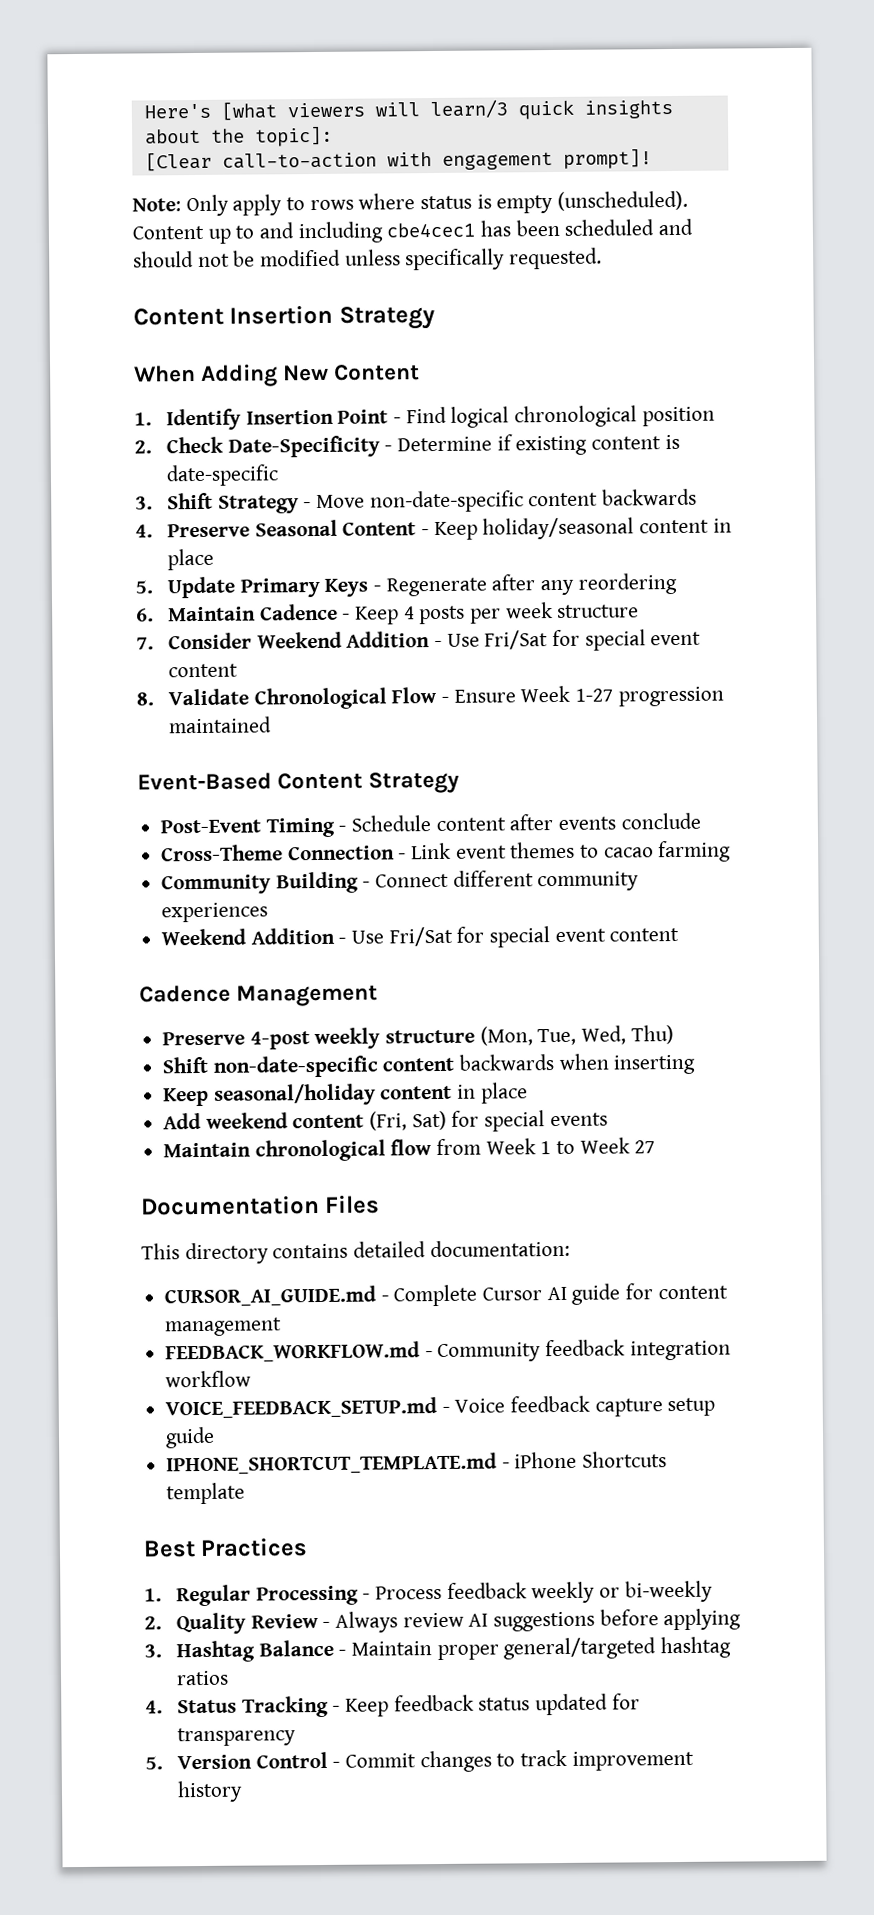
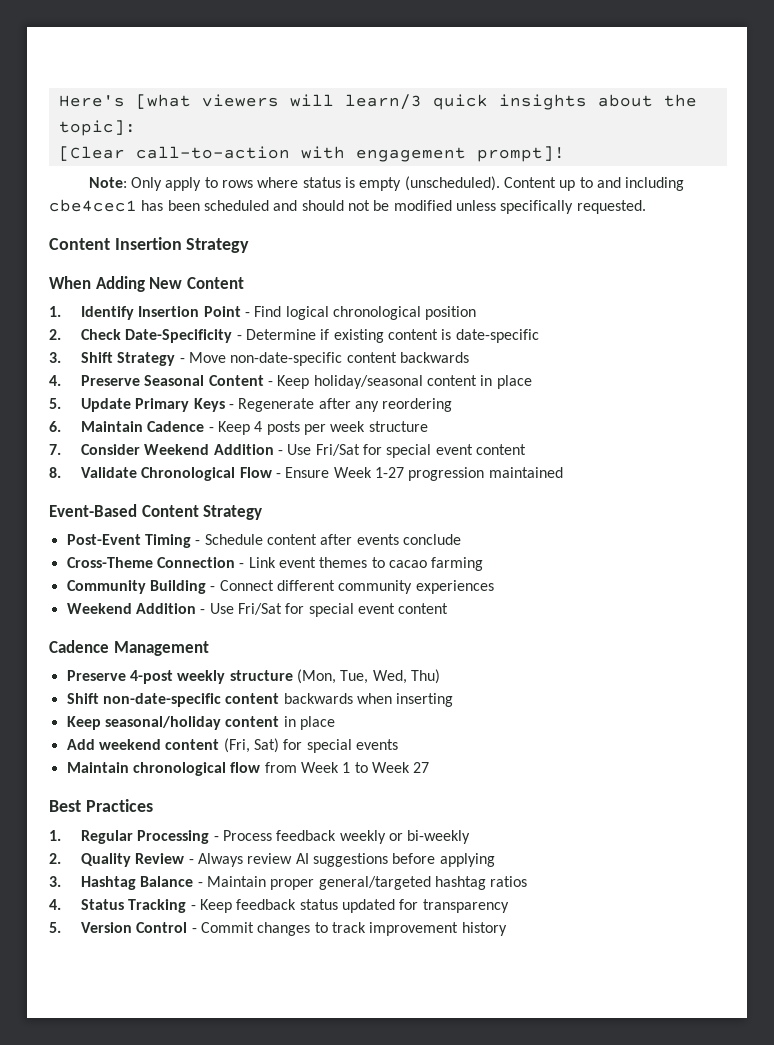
- Documentation Files
- This directory contains detailed documentation:
- CURSOR_AI_GUIDE.md - Complete Cursor AI guide for content management
- FEEDBACK_WORKFLOW.md - Community feedback integration workflow
- VOICE_FEEDBACK_SETUP.md - Voice feedback capture setup guide
- IPHONE_SHORTCUT_TEMPLATE.md - iPhone Shortcuts template

